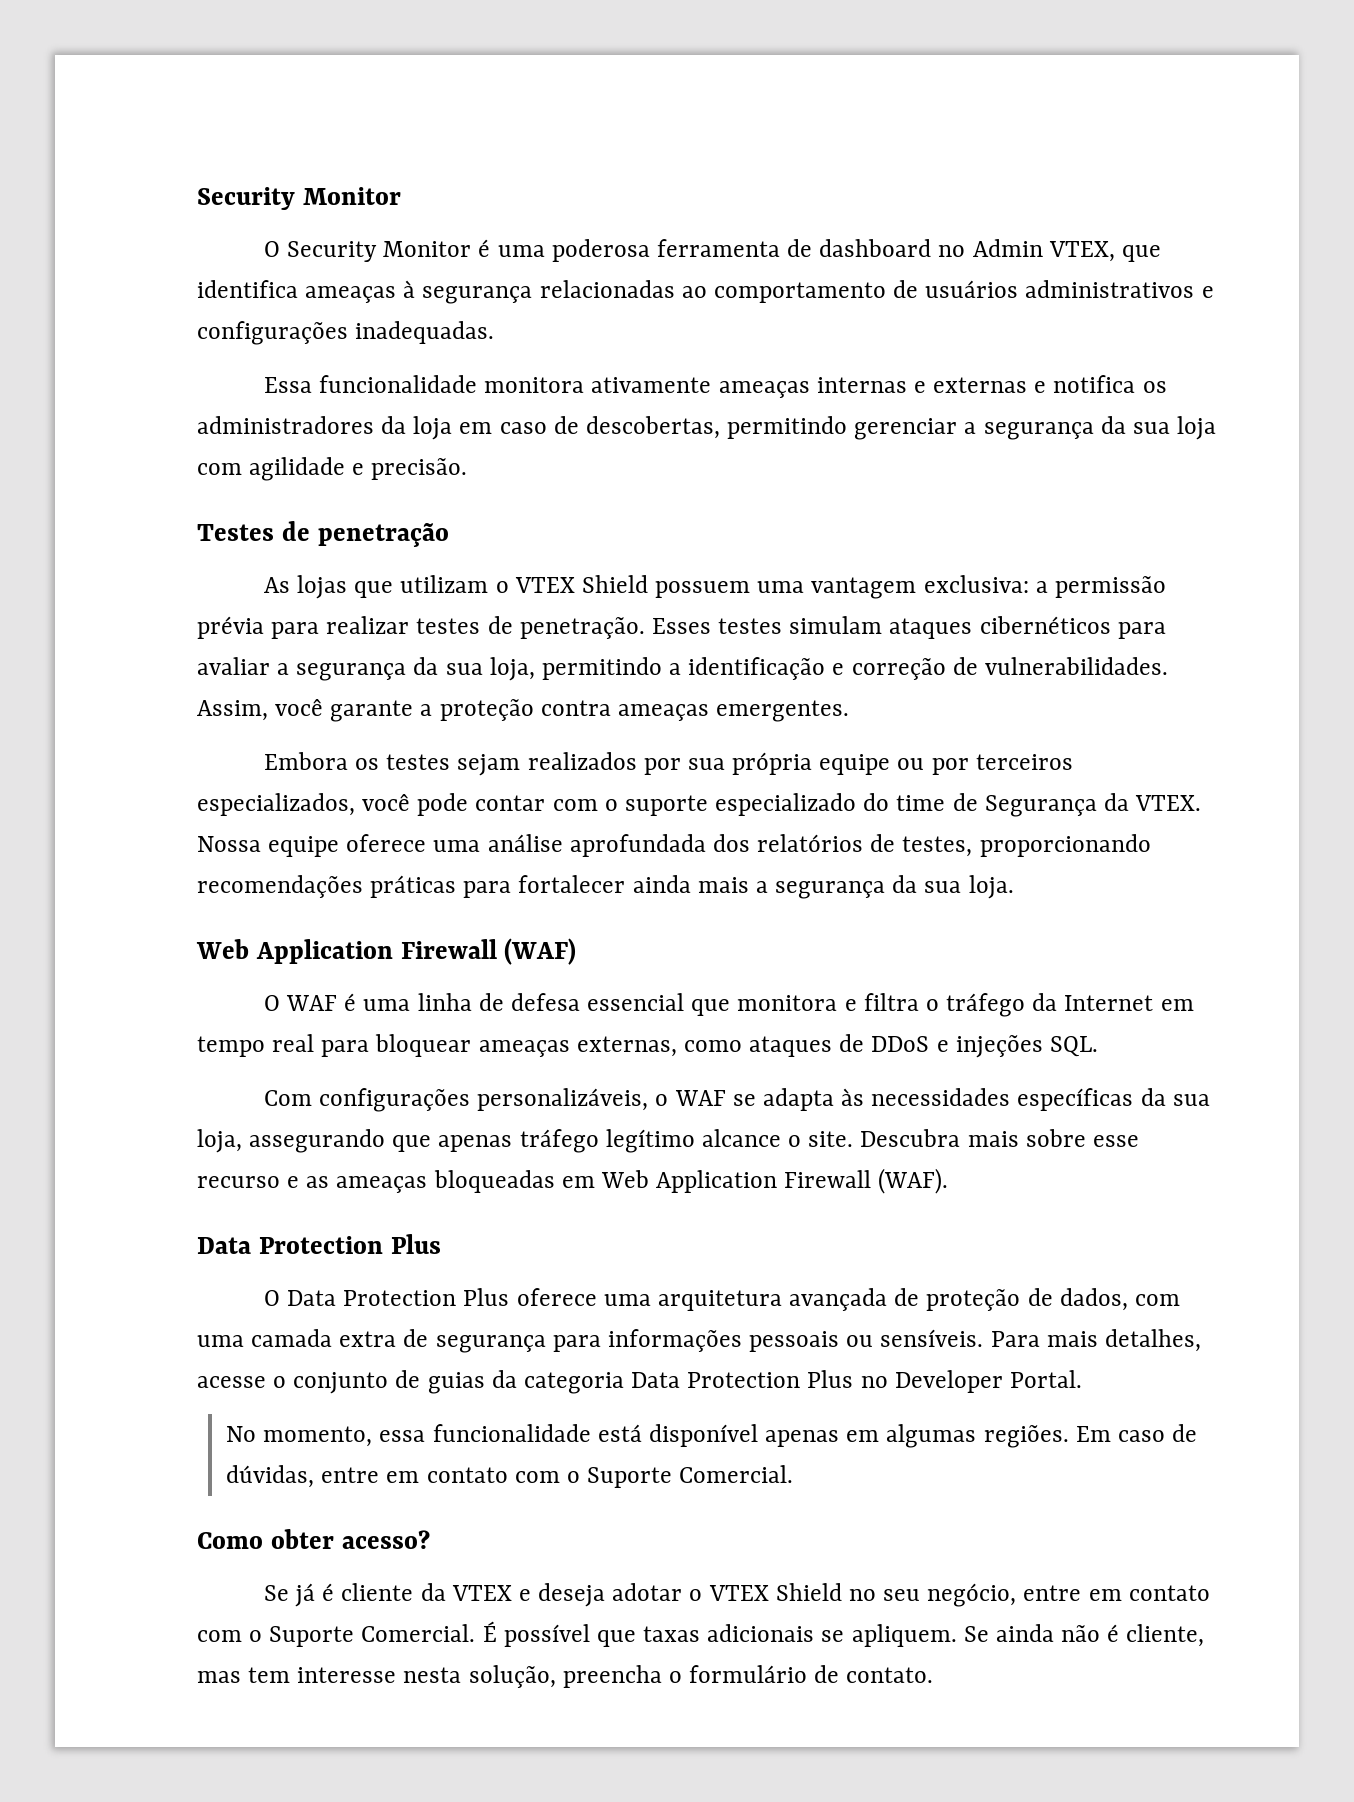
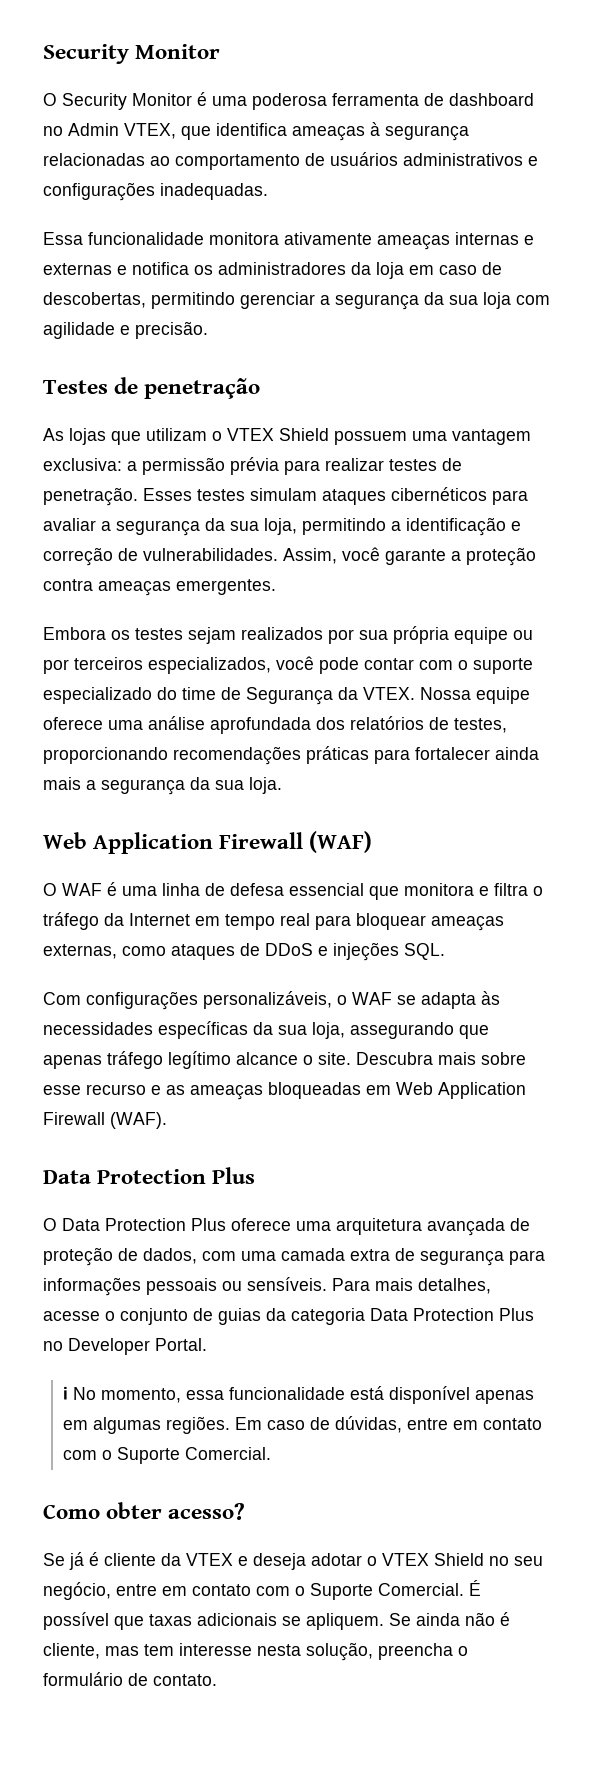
- No momento, essa funcionalidade está disponível apenas em algumas regiões.
+ ℹ No momento, essa funcionalidade está disponível apenas em algumas regiões.

